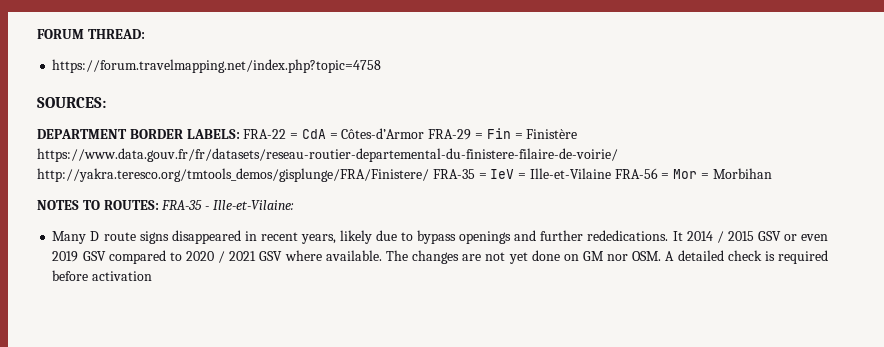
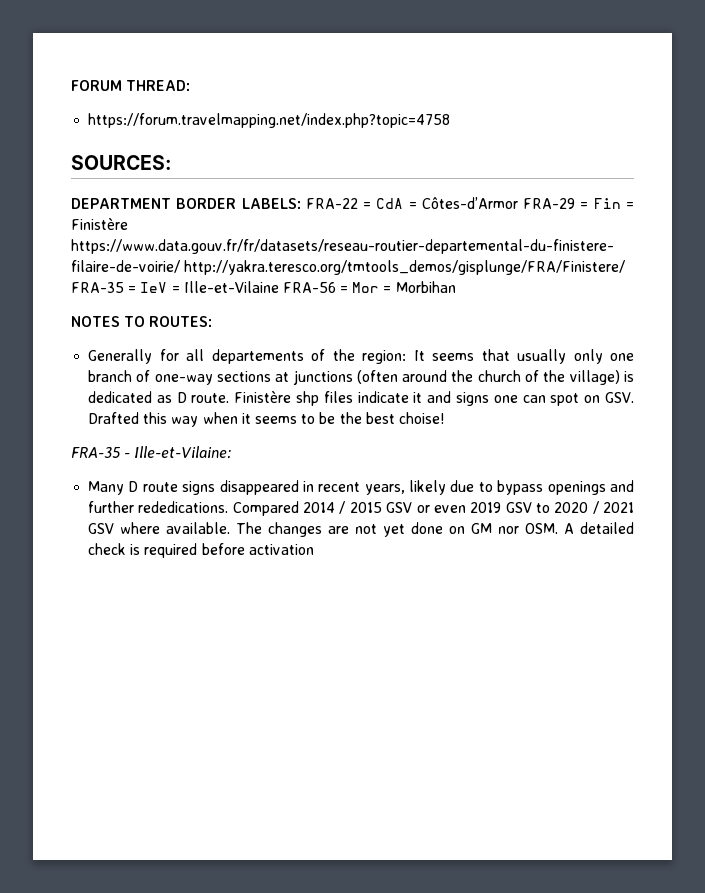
- NOTES TO ROUTES: FRA-35 - Ille-et-Vilaine:
+ NOTES TO ROUTES:
+ Generally for all departements of the region: It seems that usually only one branch of one-way sections at junctions (often around the church of the village) is dedicated as D route. Finistère shp files indicate it and signs one can spot on GSV. Drafted this way when it seems to be the best choise!
+ FRA-35 - Ille-et-Vilaine:
- It 2014 / 2015 GSV or even 2019 GSV compared to 2020 / 2021 GSV where available.
+ Compared 2014 / 2015 GSV or even 2019 GSV to 2020 / 2021 GSV where available.

